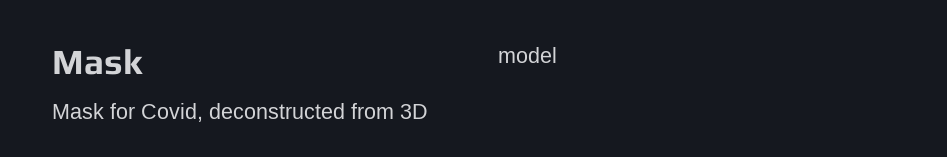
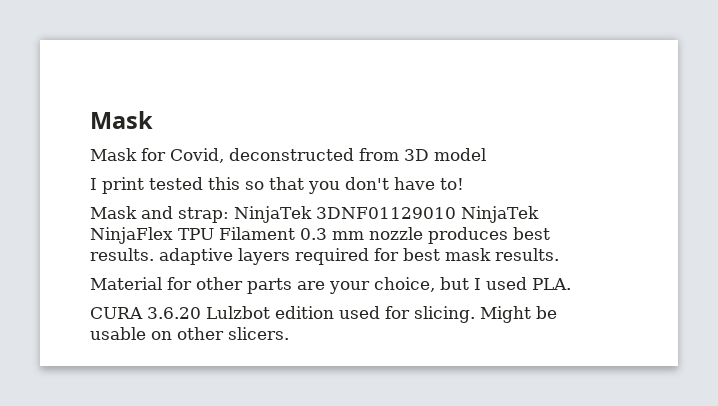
+ I print tested this so that you don't have to!
+ Mask and strap: NinjaTek 3DNF01129010 NinjaTek NinjaFlex TPU Filament 0.3 mm nozzle produces best results. adaptive layers required for best mask results.
+ Material for other parts are your choice, but I used PLA.
+ CURA 3.6.20 Lulzbot edition used for slicing. Might be usable on other slicers.

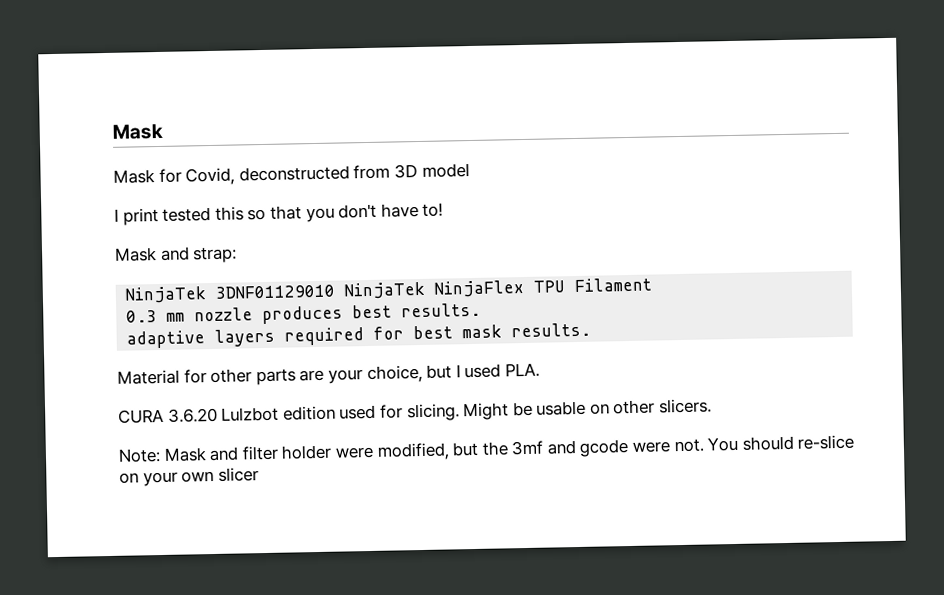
- Mask and strap: NinjaTek 3DNF01129010 NinjaTek NinjaFlex TPU Filament 0.3 mm nozzle produces best results. adaptive layers required for best mask results.
+ Mask and strap:
+ NinjaTek 3DNF01129010 NinjaTek NinjaFlex TPU Filament
+ 0.3 mm nozzle produces best results.
+ adaptive layers required for best mask results.
+ Note: Mask and filter holder were modified, but the 3mf and gcode were not. You should re-slice on your own slicer

